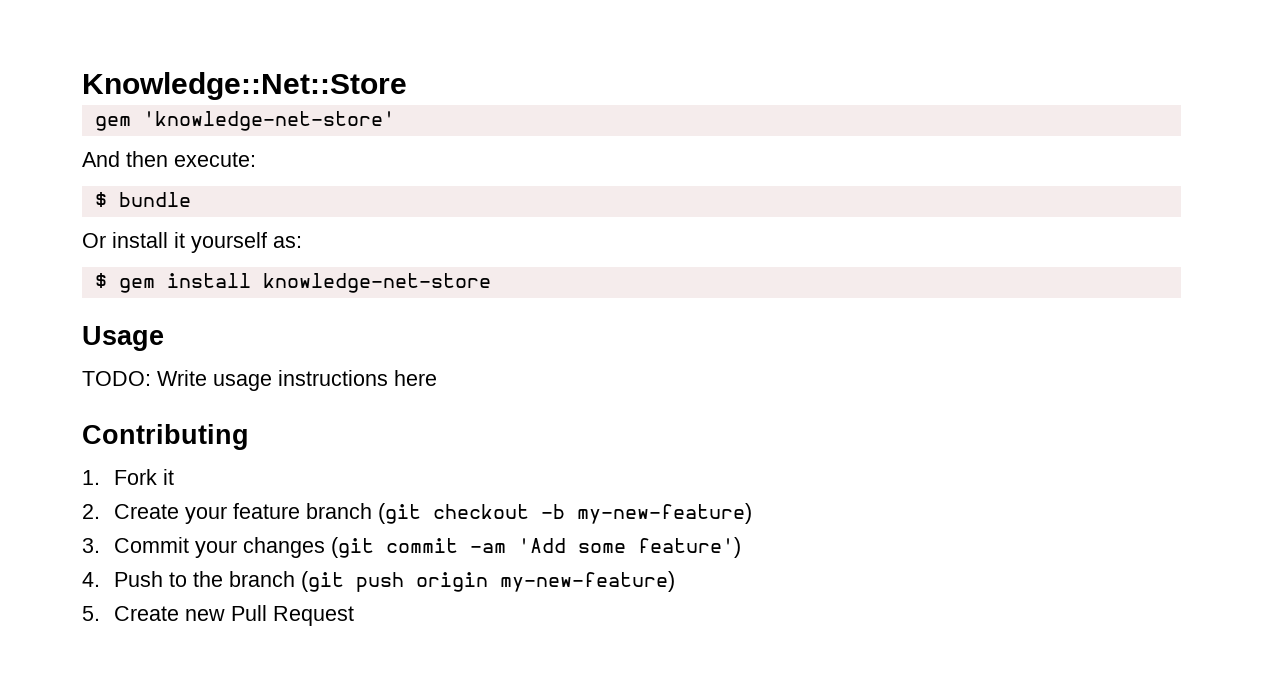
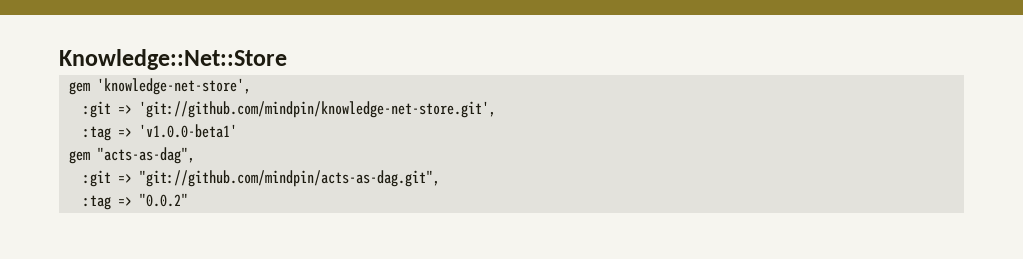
- gem 'knowledge-net-store'
- And then execute:
- $ bundle
- Or install it yourself as:
- $ gem install knowledge-net-store
- Usage
- TODO: Write usage instructions here
- Contributing
- 1. Fork it
- 2. Create your feature branch (git checkout -b my-new-feature)
- 3. Commit your changes (git commit -am 'Add some feature')
- 4. Push to the branch (git push origin my-new-feature)
- 5. Create new Pull Request
+ gem 'knowledge-net-store',
+ :git => 'git://github.com/mindpin/knowledge-net-store.git',
+ :tag => 'v1.0.0-beta1'
+ gem "acts-as-dag",
+ :git => "git://github.com/mindpin/acts-as-dag.git",
+ :tag => "0.0.2"

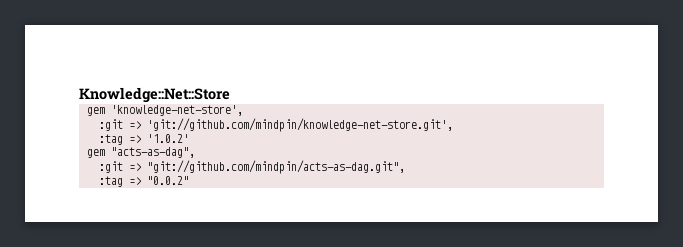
- :tag => 'v1.0.0-beta1'
+ :tag => '1.0.2'

